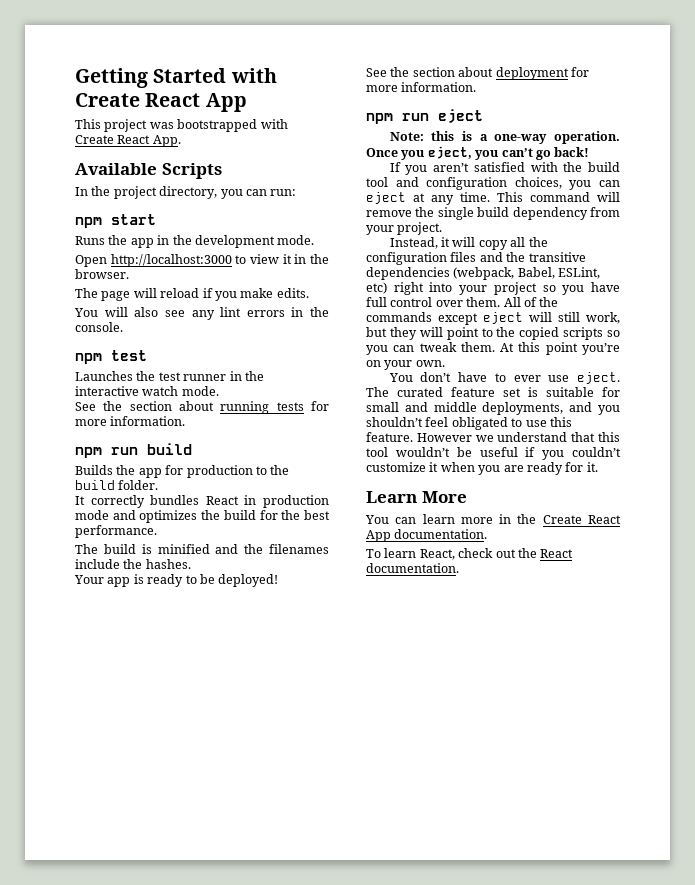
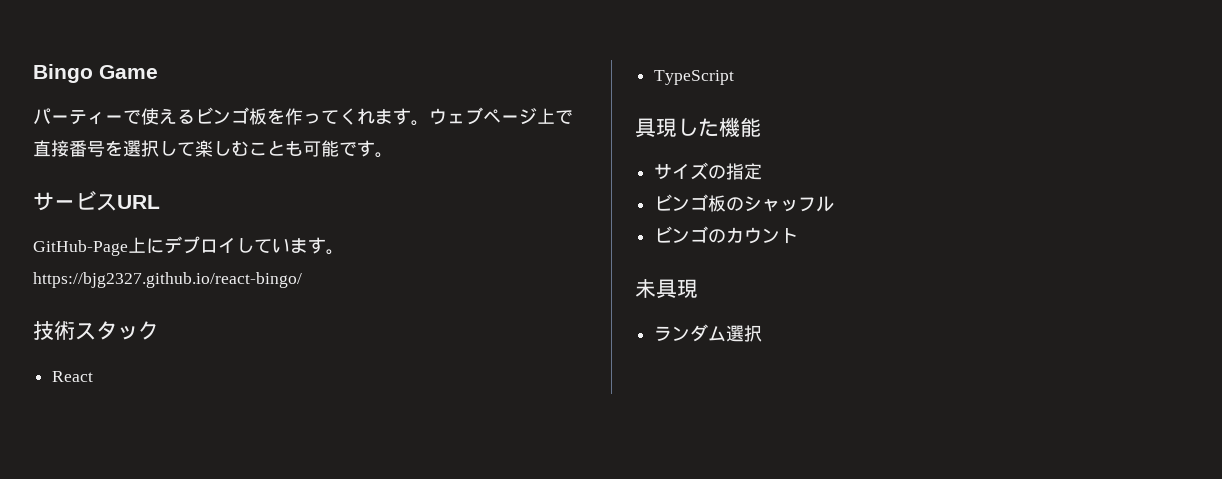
- Getting Started with Create React App
- This project was bootstrapped with Create React App.
- Available Scripts
- In the project directory, you can run:
- npm start
- Runs the app in the development mode.
- Open http://localhost:3000 to view it in the browser.
- The page will reload if you make edits.
- You will also see any lint errors in the console.
- npm test
- Launches the test runner in the interactive watch mode.
- See the section about running tests for more information.
- npm run build
- Builds the app for production to the build folder.
- It correctly bundles React in production mode and optimizes the build for the best performance.
- The build is minified and the filenames include the hashes.
- Your app is ready to be deployed!
- See the section about deployment for more information.
- npm run eject
- Note: this is a one-way operation. Once you eject, you can’t go back!
- If you aren’t satisfied with the build tool and configuration choices, you can eject at any time. This command will remove the single build dependency from your project.
- Instead, it will copy all the configuration files and the transitive dependencies (webpack, Babel, ESLint, etc) right into your project so you have full control over them. All of the commands except eject will still work, but they will point to the copied scripts so you can tweak them. At this point you’re on your own.
- You don’t have to ever use eject. The curated feature set is suitable for small and middle deployments, and you shouldn’t feel obligated to use this feature. However we understand that this tool wouldn’t be useful if you couldn’t customize it when you are ready for it.
- Learn More
- You can learn more in the Create React App documentation.
- To learn React, check out the React documentation.
+ Bingo Game
+ パーティーで使えるビンゴ板を作ってくれます。ウェブページ上で直接番号を選択して楽しむことも可能です。
+ サービスURL
+ GitHub-Page上にデプロイしています。https://bjg2327.github.io/react-bingo/
+ 技術スタック
+ React
+ TypeScript
+ 具現した機能
+ サイズの指定
+ ビンゴ板のシャッフル
+ ビンゴのカウント
+ 未具現
+ ランダム選択

